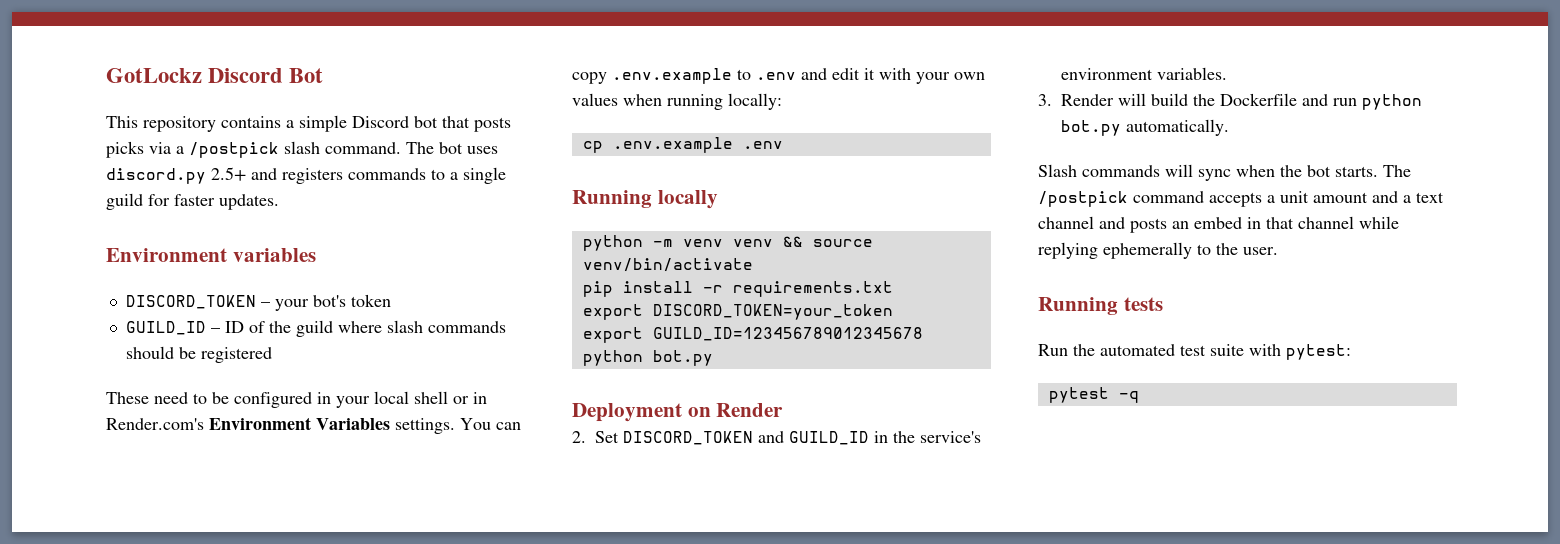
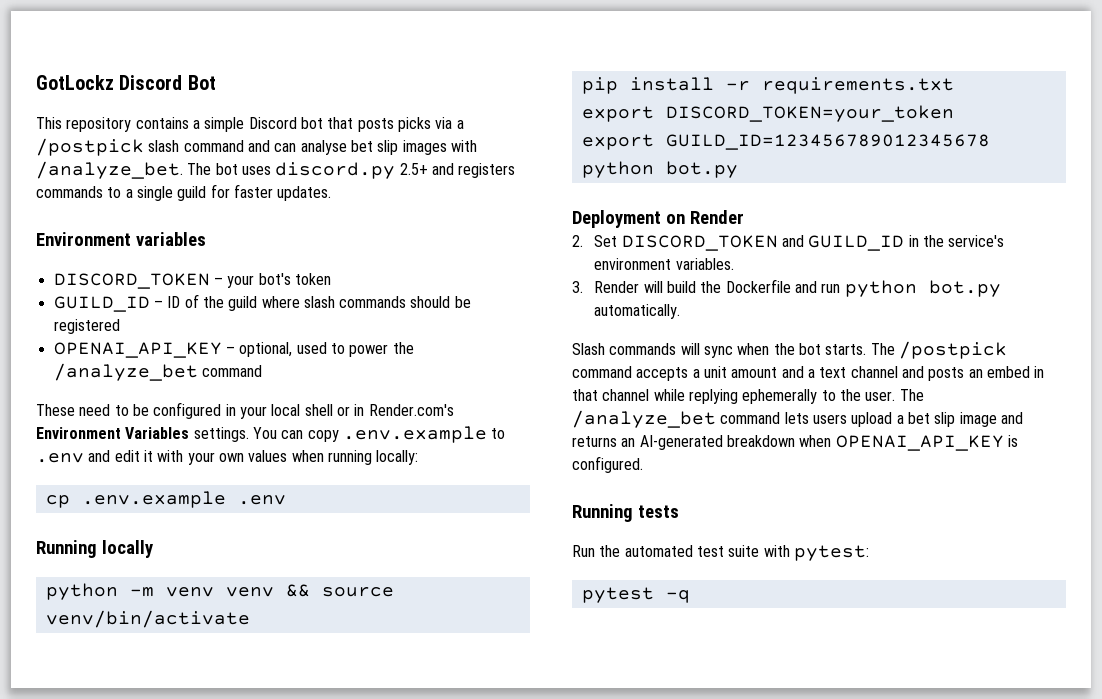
- This repository contains a simple Discord bot that posts picks via a /postpick slash command.
+ This repository contains a simple Discord bot that posts picks via a /postpick slash command and can analyse bet slip images with /analyze_bet.
+ OPENAI_API_KEY – optional, used to power the /analyze_bet command
+ The /analyze_bet command lets users upload a bet slip image and returns an AI-generated breakdown when OPENAI_API_KEY is configured.

